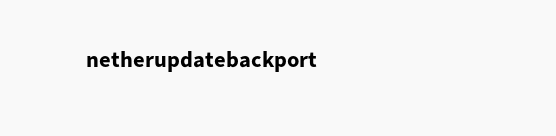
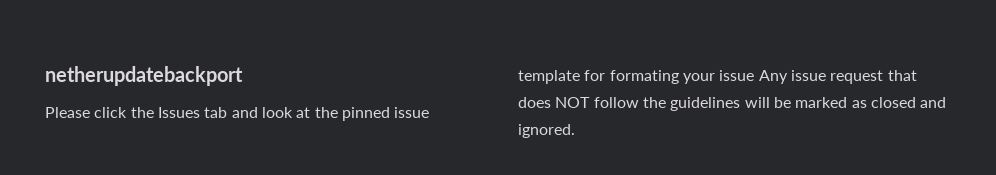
+ Please click the Issues tab and look at the pinned issue template for formating your issue Any issue request that does NOT follow the guidelines will be marked as closed and ignored.

